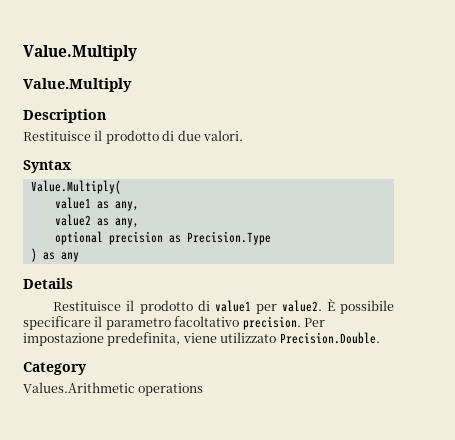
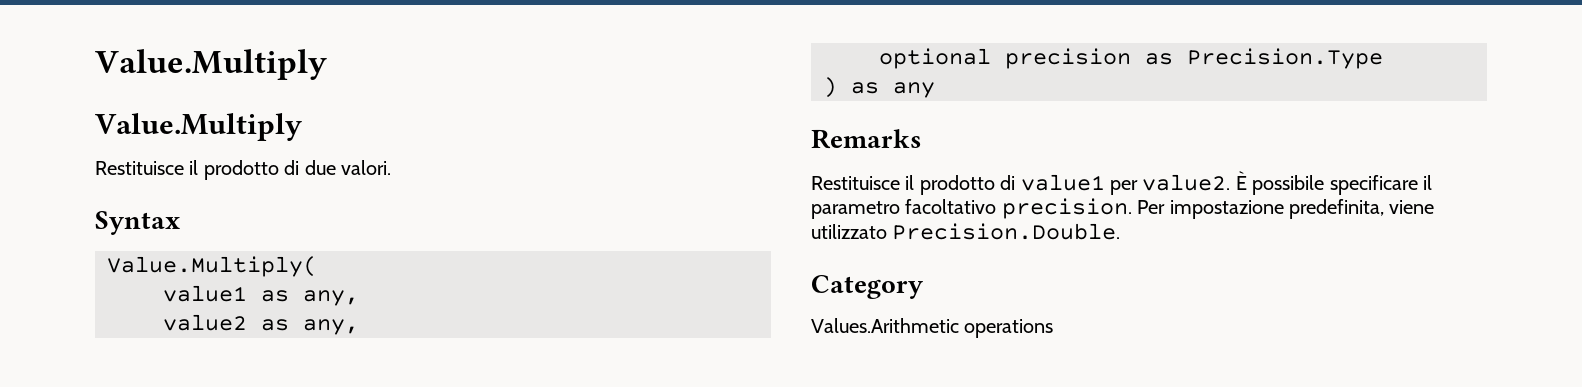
- Description
- Details
+ Remarks

